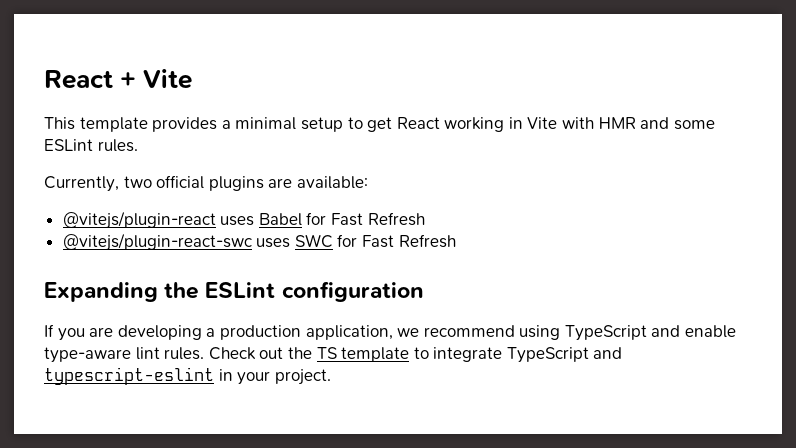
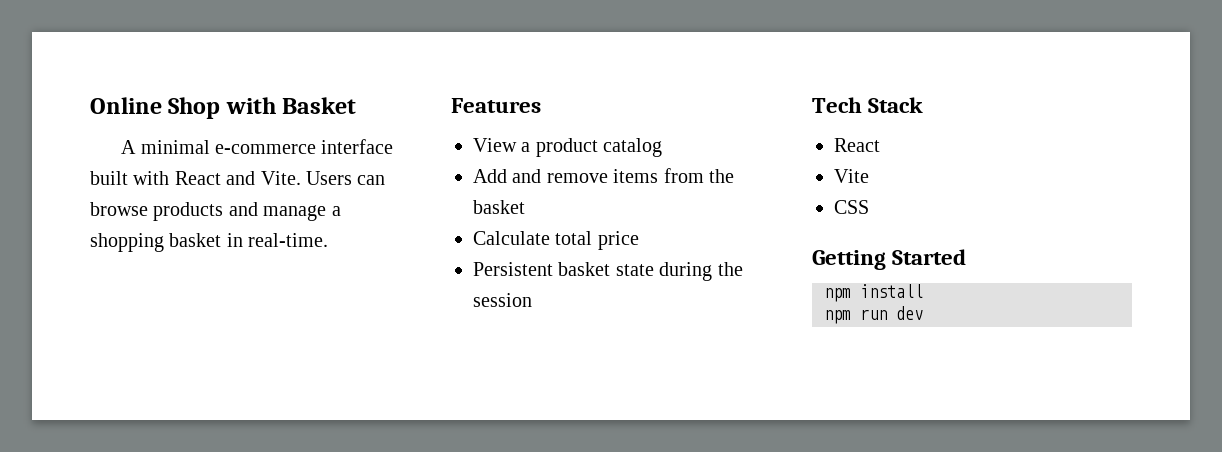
- React + Vite
- This template provides a minimal setup to get React working in Vite with HMR and some ESLint rules.
- Currently, two official plugins are available:
- @vitejs/plugin-react uses Babel for Fast Refresh
- @vitejs/plugin-react-swc uses SWC for Fast Refresh
- Expanding the ESLint configuration
- If you are developing a production application, we recommend using TypeScript and enable type-aware lint rules. Check out the TS template to integrate TypeScript and typescript-eslint in your project.
+ Online Shop with Basket
+ A minimal e-commerce interface built with React and Vite. Users can browse products and manage a shopping basket in real-time.
+ Features
+ View a product catalog
+ Add and remove items from the basket
+ Calculate total price
+ Persistent basket state during the session
+ Tech Stack
+ React
+ Vite
+ CSS
+ Getting Started
+ npm install
+ npm run dev

